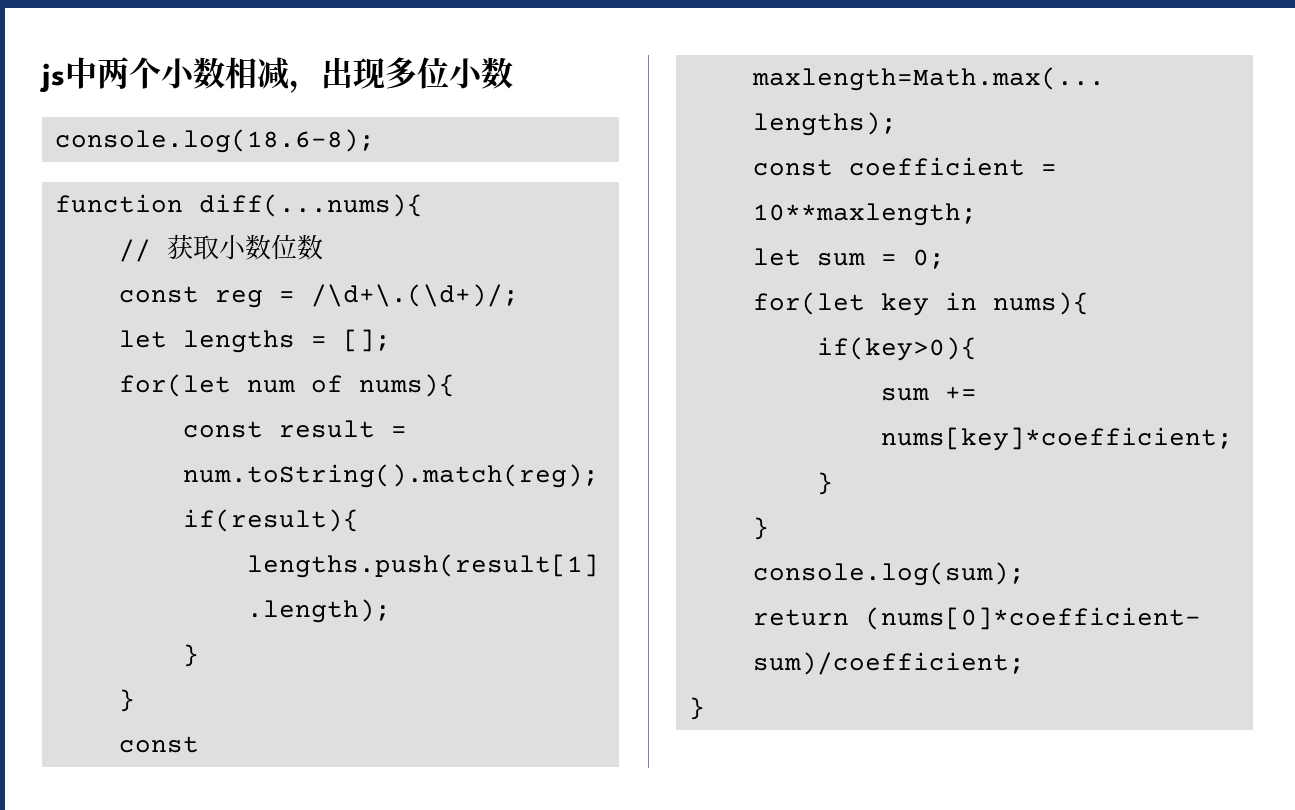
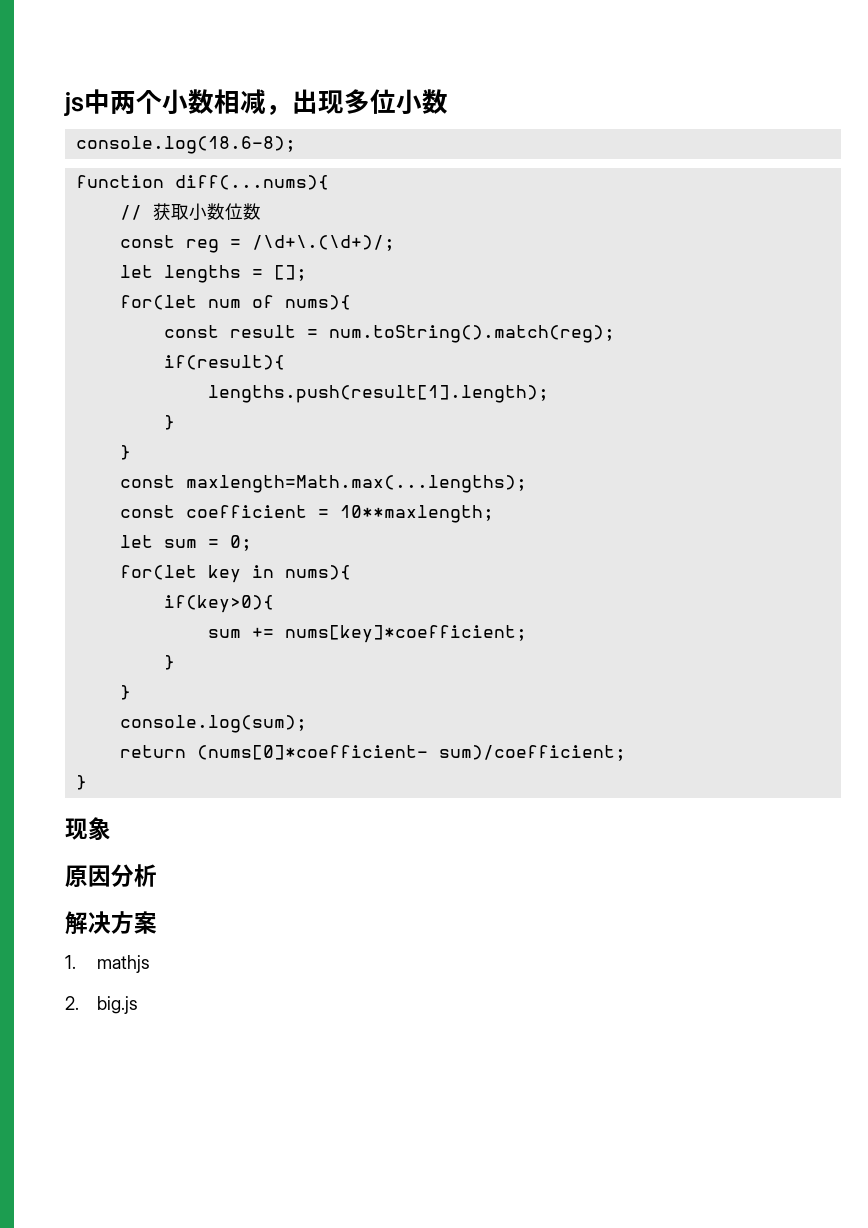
+ 现象
+ 原因分析
+ 解决方案
+ 1. mathjs
+ 2. big.js

